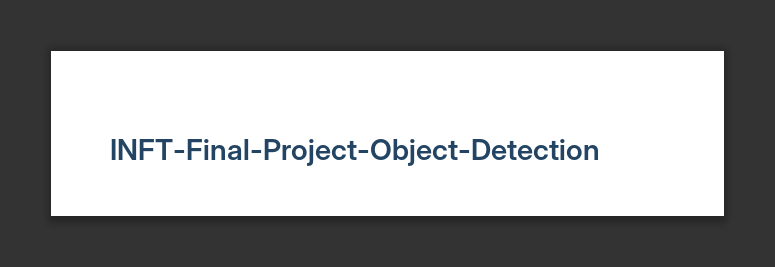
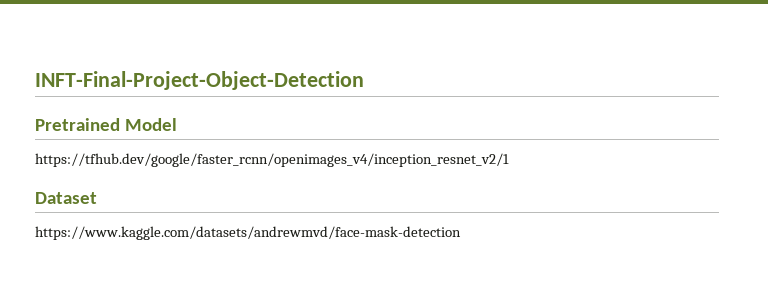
+ Pretrained Model
+ https://tfhub.dev/google/faster_rcnn/openimages_v4/inception_resnet_v2/1
+ Dataset
+ https://www.kaggle.com/datasets/andrewmvd/face-mask-detection

